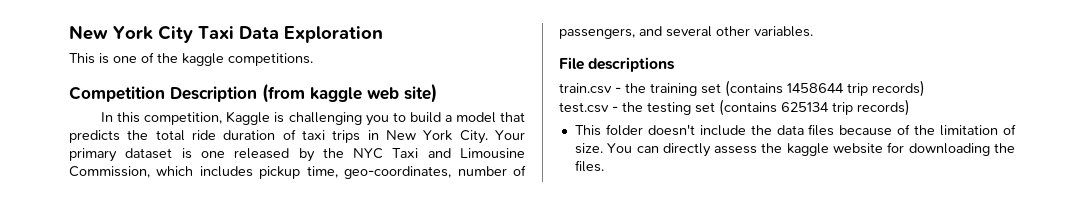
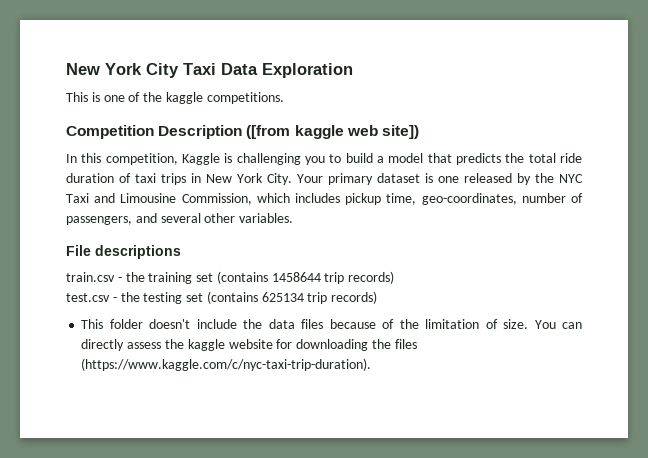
- Competition Description (from kaggle web site)
+ Competition Description ([from kaggle web site])
- You can directly assess the kaggle website for downloading the files.
+ You can directly assess the kaggle website for downloading the files (https://www.kaggle.com/c/nyc-taxi-trip-duration).

